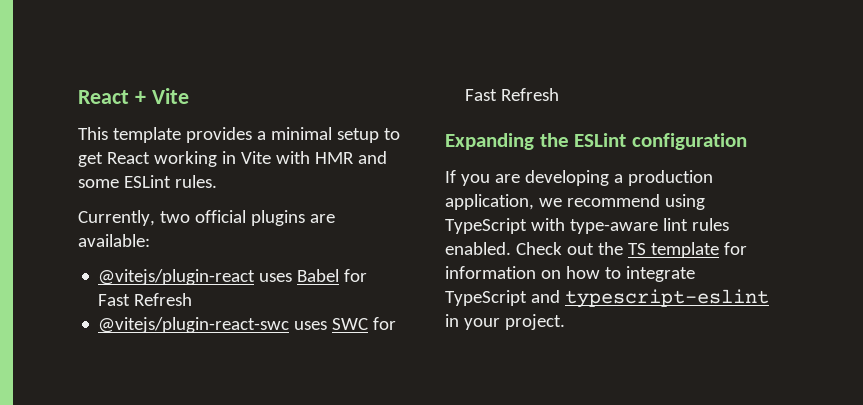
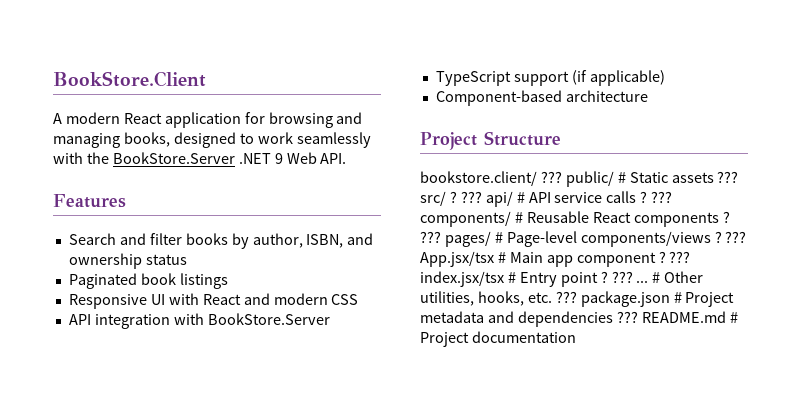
- React + Vite
- This template provides a minimal setup to get React working in Vite with HMR and some ESLint rules.
- Currently, two official plugins are available:
- @vitejs/plugin-react uses Babel for Fast Refresh
- @vitejs/plugin-react-swc uses SWC for Fast Refresh
- Expanding the ESLint configuration
- If you are developing a production application, we recommend using TypeScript with type-aware lint rules enabled. Check out the TS template for information on how to integrate TypeScript and typescript-eslint in your project.
+ BookStore.Client
+ A modern React application for browsing and managing books, designed to work seamlessly with the BookStore.Server .NET 9 Web API.
+ Features
+ Search and filter books by author, ISBN, and ownership status
+ Paginated book listings
+ Responsive UI with React and modern CSS
+ API integration with BookStore.Server
+ TypeScript support (if applicable)
+ Component-based architecture
+ Project Structure
+ bookstore.client/ ??? public/ # Static assets ??? src/ ? ??? api/ # API service calls ? ??? components/ # Reusable React components ? ??? pages/ # Page-level components/views ? ??? App.jsx/tsx # Main app component ? ??? index.jsx/tsx # Entry point ? ??? ... # Other utilities, hooks, etc. ??? package.json # Project metadata and dependencies ??? README.md # Project documentation

